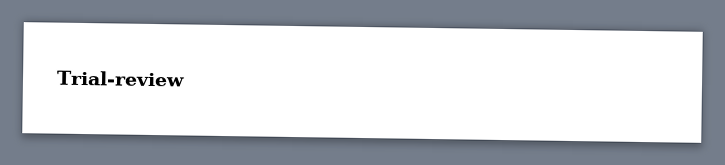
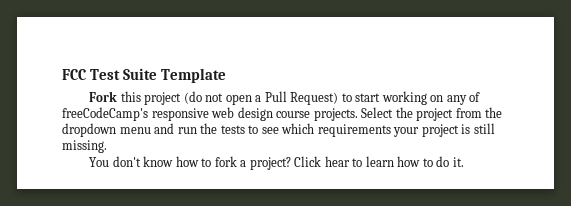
- Trial-review
+ FCC Test Suite Template
+ Fork this project (do not open a Pull Request) to start working on any of freeCodeCamp's responsive web design course projects. Select the project from the dropdown menu and run the tests to see which requirements your project is still missing.
+ You don't know how to fork a project? Click hear to learn how to do it.

